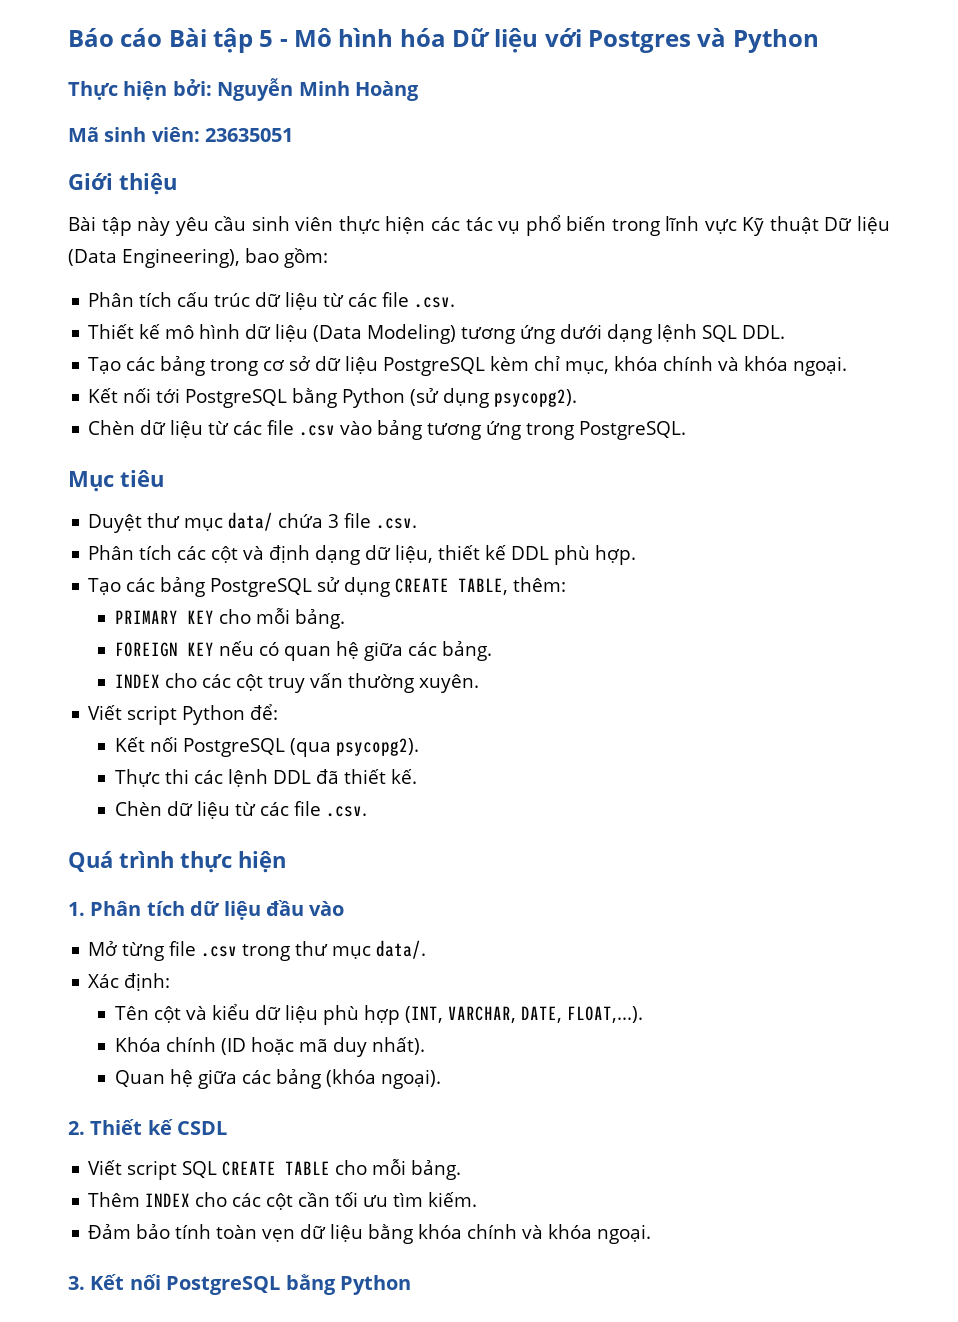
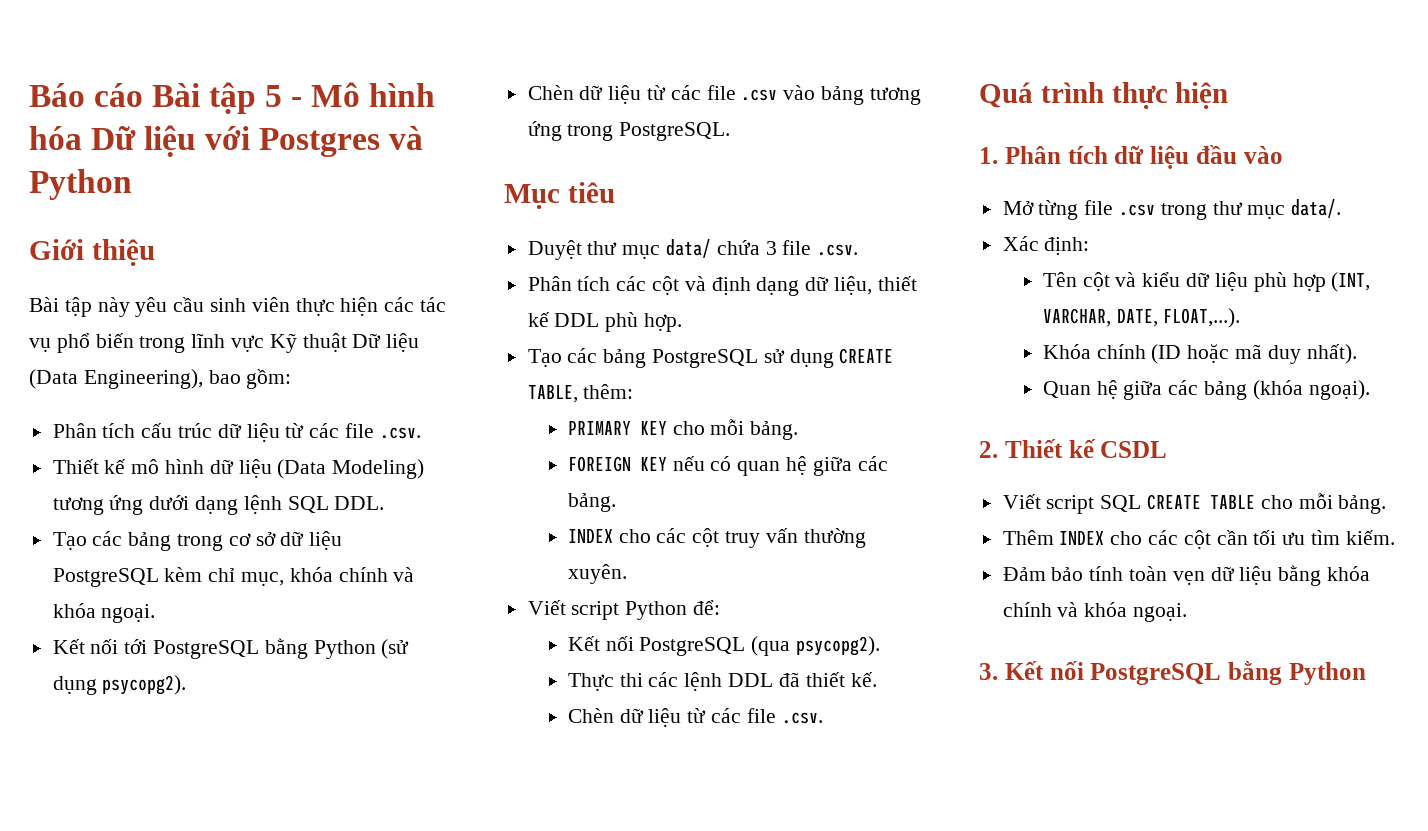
- Thực hiện bởi: Nguyễn Minh Hoàng
- Mã sinh viên: 23635051

